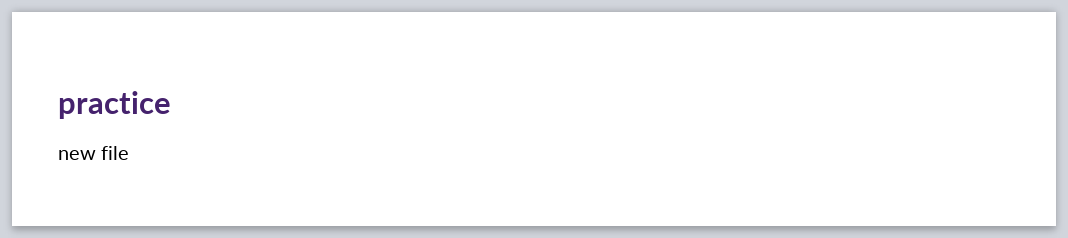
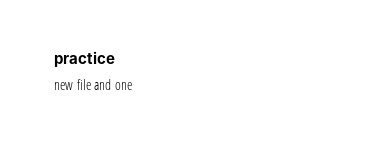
- new file
+ new file and one

